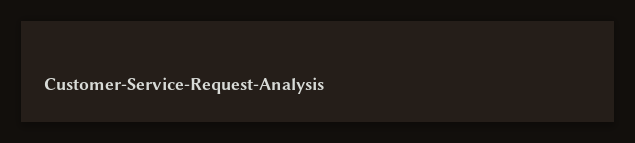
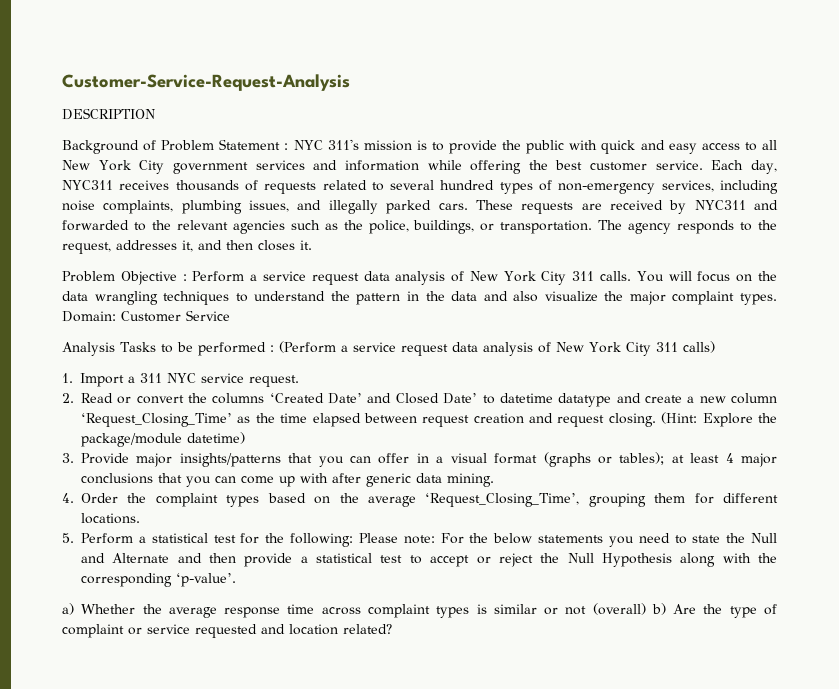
+ DESCRIPTION
+ Background of Problem Statement : NYC 311's mission is to provide the public with quick and easy access to all New York City government services and information while offering the best customer service. Each day, NYC311 receives thousands of requests related to several hundred types of non-emergency services, including noise complaints, plumbing issues, and illegally parked cars. These requests are received by NYC311 and forwarded to the relevant agencies such as the police, buildings, or transportation. The agency responds to the request, addresses it, and then closes it.
+ Problem Objective : Perform a service request data analysis of New York City 311 calls. You will focus on the data wrangling techniques to understand the pattern in the data and also visualize the major complaint types. Domain: Customer Service
+ Analysis Tasks to be performed : (Perform a service request data analysis of New York City 311 calls)
+ 1. Import a 311 NYC service request.
+ 2. Read or convert the columns ‘Created Date’ and Closed Date’ to datetime datatype and create a new column ‘Request_Closing_Time’ as the time elapsed between request creation and request closing. (Hint: Explore the package/module datetime)
+ 3. Provide major insights/patterns that you can offer in a visual format (graphs or tables); at least 4 major conclusions that you can come up with after generic data mining.
+ 4. Order the complaint types based on the average ‘Request_Closing_Time’, grouping them for different locations.
+ 5. Perform a statistical test for the following: Please note: For the below statements you need to state the Null and Alternate and then provide a statistical test to accept or reject the Null Hypothesis along with the corresponding ‘p-value’.
+ a) Whether the average response time across complaint types is similar or not (overall) b) Are the type of complaint or service requested and location related?

